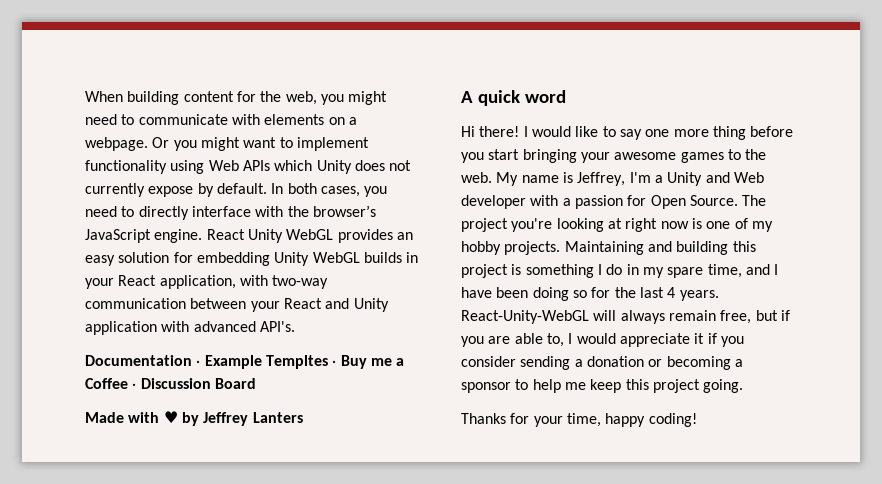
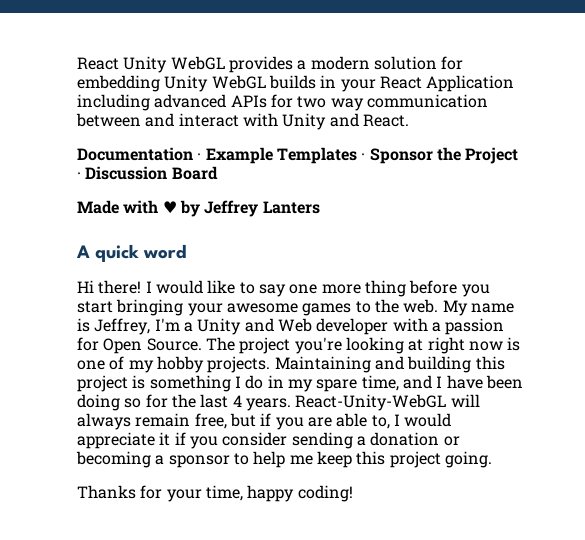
- When building content for the web, you might need to communicate with elements on a webpage. Or you might want to implement functionality using Web APIs which Unity does not currently expose by default. In both cases, you need to directly interface with the browser’s JavaScript engine. React Unity WebGL provides an easy solution for embedding Unity WebGL builds in your React application, with two-way communication between your React and Unity application with advanced API's.
- Documentation · Example Templtes · Buy me a Coffee · Discussion Board
+ React Unity WebGL provides a modern solution for embedding Unity WebGL builds in your React Application including advanced APIs for two way communication between and interact with Unity and React.
+ Documentation · Example Templates · Sponsor the Project · Discussion Board

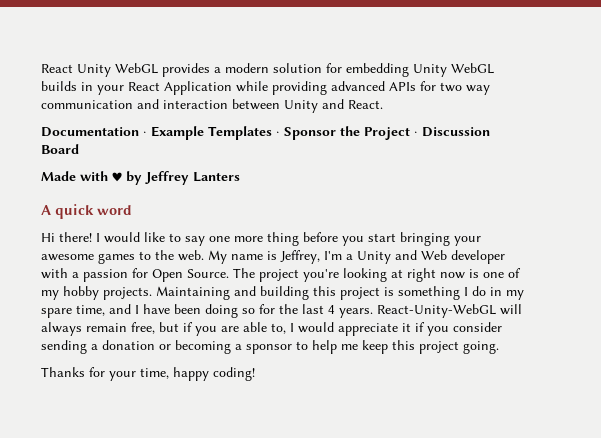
- React Unity WebGL provides a modern solution for embedding Unity WebGL builds in your React Application including advanced APIs for two way communication between and interact with Unity and React.
+ React Unity WebGL provides a modern solution for embedding Unity WebGL builds in your React Application while providing advanced APIs for two way communication and interaction between Unity and React.

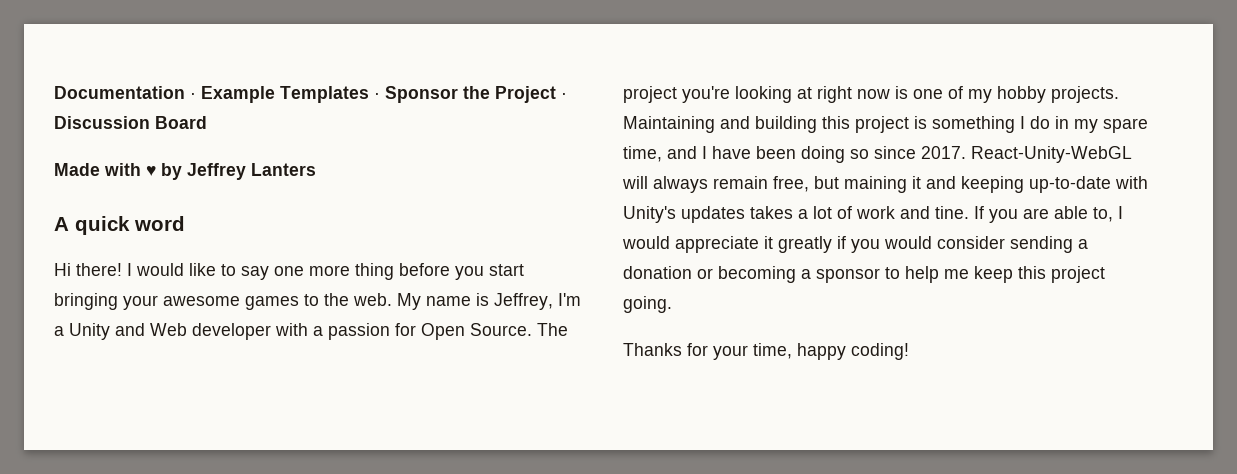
- React Unity WebGL provides a modern solution for embedding Unity WebGL builds in your React Application while providing advanced APIs for two way communication and interaction between Unity and React.
- Maintaining and building this project is something I do in my spare time, and I have been doing so for the last 4 years.
+ Maintaining and building this project is something I do in my spare time, and I have been doing so since 2017.
- React-Unity-WebGL will always remain free, but if you are able to, I would appreciate it if you consider sending a donation or becoming a sponsor to help me keep this project going.
+ React-Unity-WebGL will always remain free, but maining it and keeping up-to-date with Unity's updates takes a lot of work and tine. If you are able to, I would appreciate it greatly if you would consider sending a donation or becoming a sponsor to help me keep this project going.

